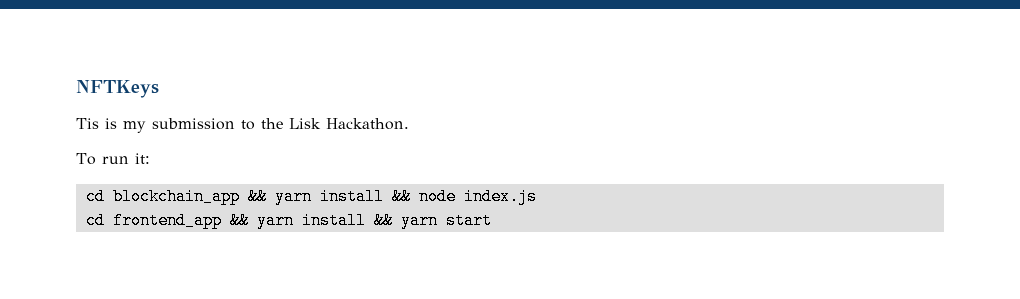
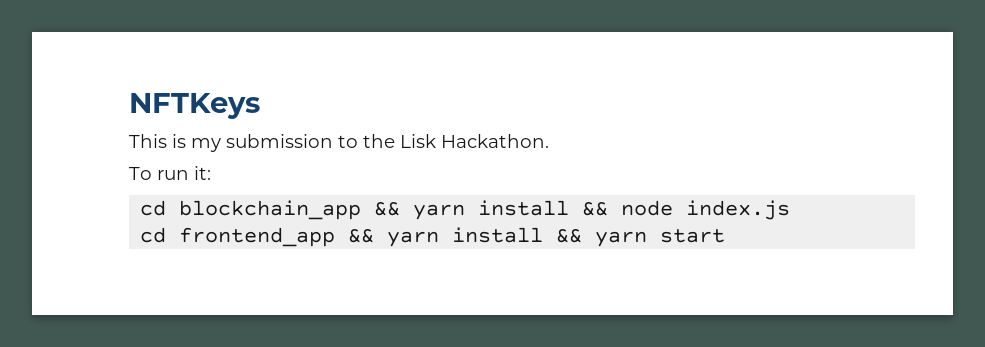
- Tis is my submission to the Lisk Hackathon.
+ This is my submission to the Lisk Hackathon.

